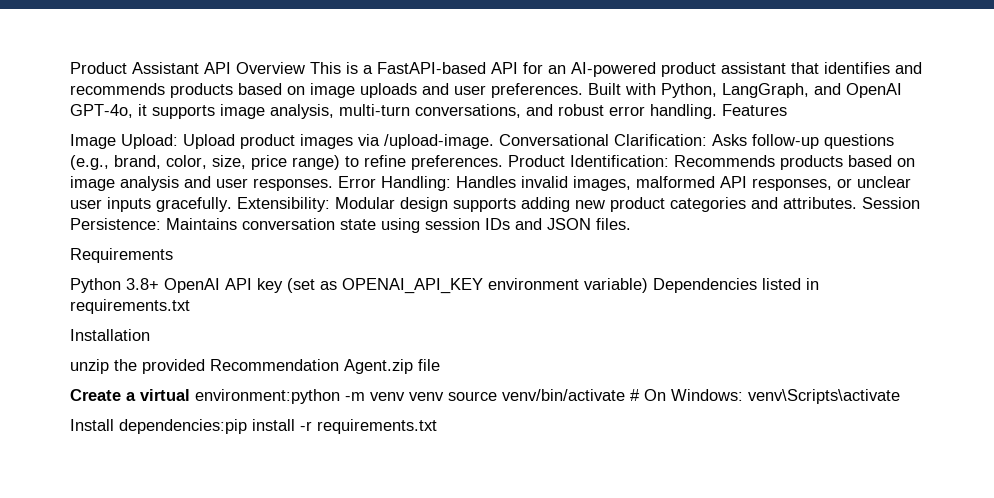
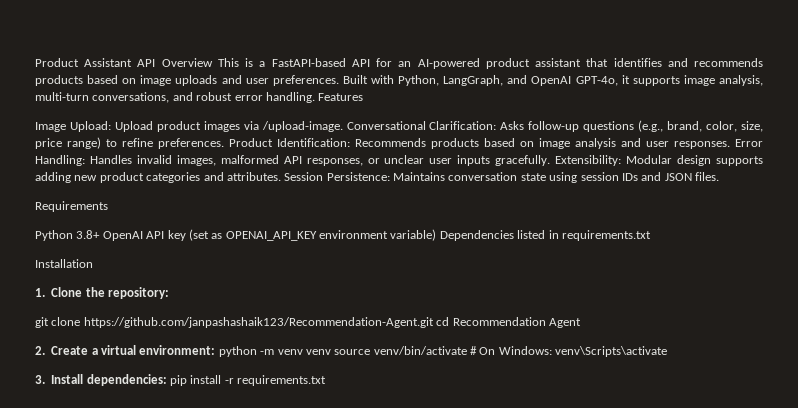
- unzip the provided Recommendation Agent.zip file
- Create a virtual environment:python -m venv venv source venv/bin/activate # On Windows: venv\Scripts\activate
+ 1. Clone the repository:
+ git clone https://github.com/janpashashaik123/Recommendation-Agent.git cd Recommendation Agent
+ 2. Create a virtual environment: python -m venv venv source venv/bin/activate # On Windows: venv\Scripts\activate
- Install dependencies:pip install -r requirements.txt
+ 3. Install dependencies: pip install -r requirements.txt

